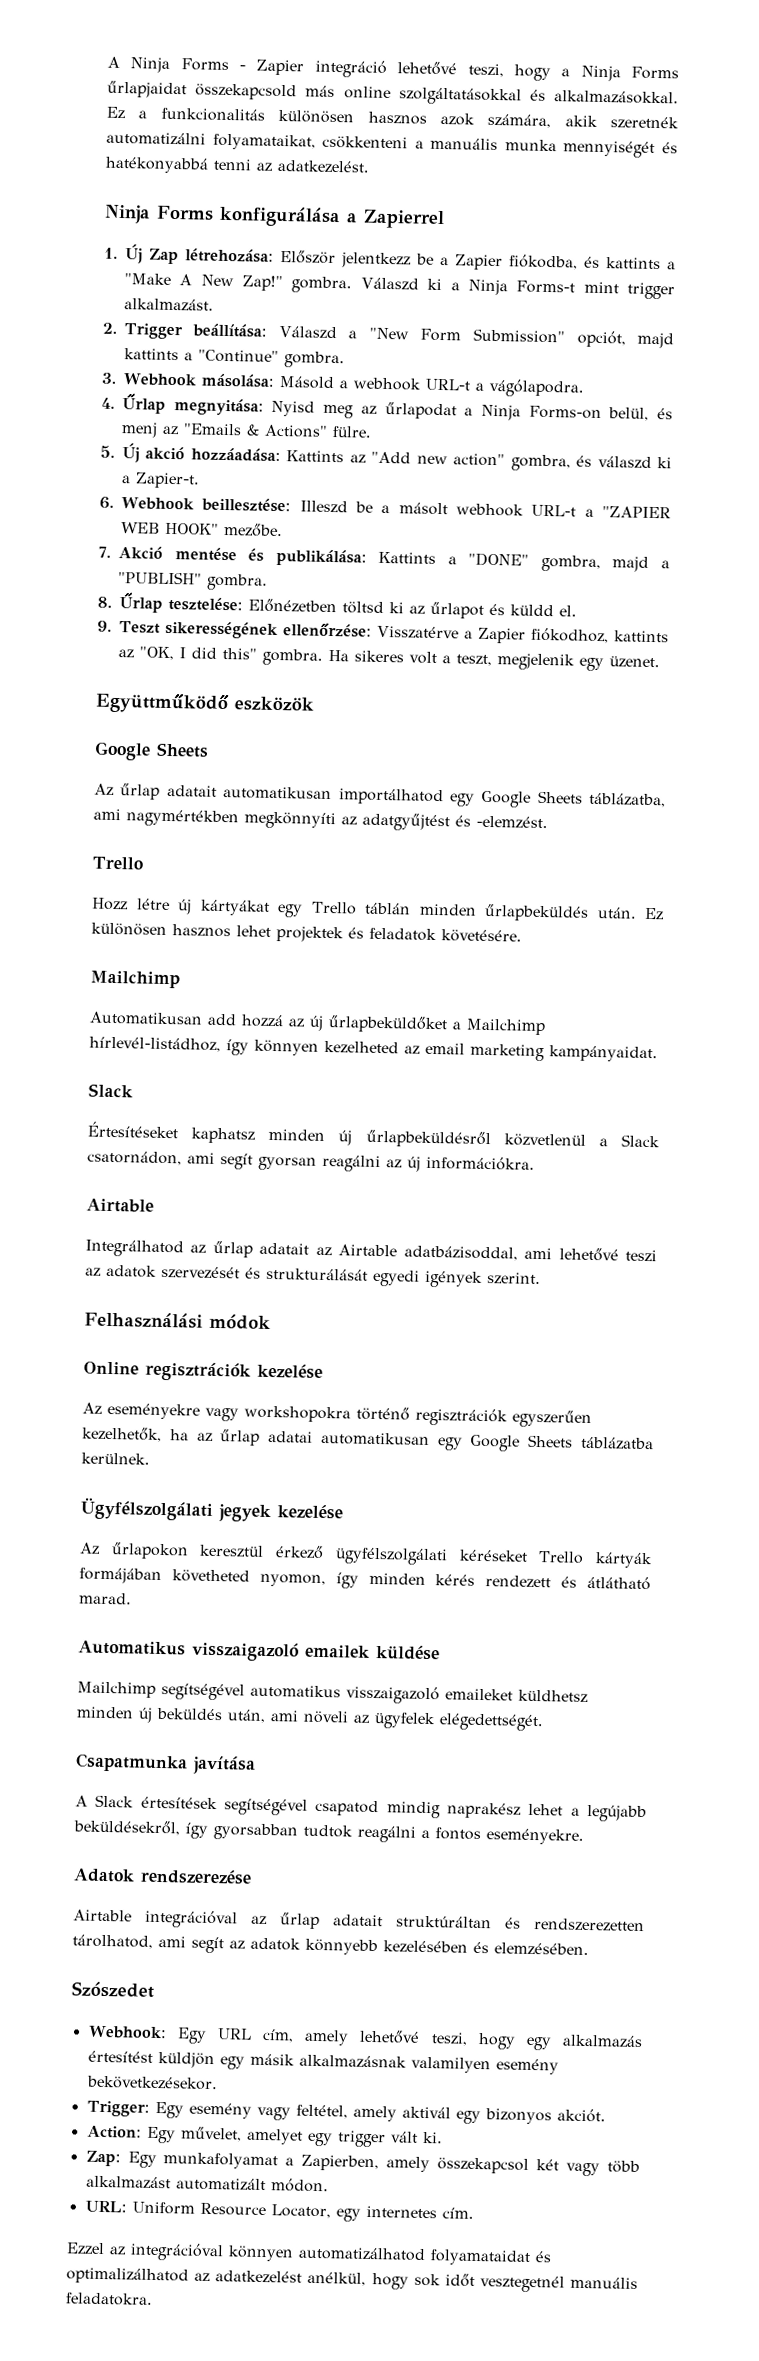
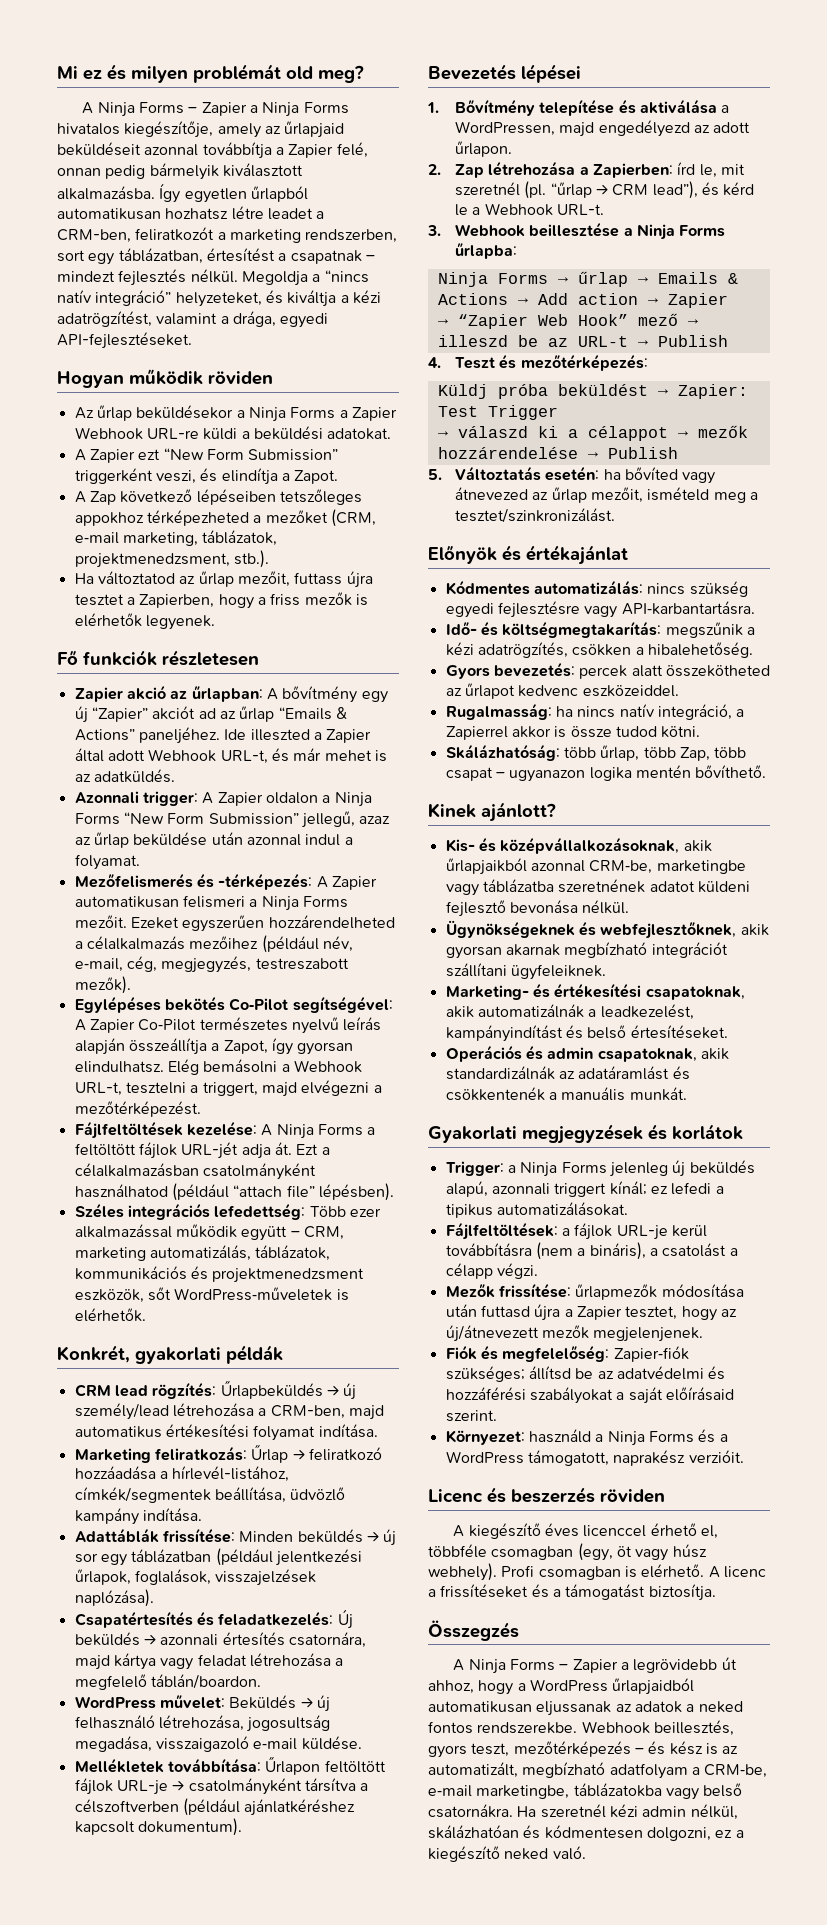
- A Ninja Forms - Zapier integráció lehetővé teszi, hogy a Ninja Forms űrlapjaidat összekapcsold más online szolgáltatásokkal és alkalmazásokkal. Ez a funkcionalitás különösen hasznos azok számára, akik szeretnék automatizálni folyamataikat, csökkenteni a manuális munka mennyiségét és hatékonyabbá tenni az adatkezelést.
- Ninja Forms konfigurálása a Zapierrel
- 1. Új Zap létrehozása: Először jelentkezz be a Zapier fiókodba, és kattints a "Make A New Zap!" gombra. Válaszd ki a Ninja Forms-t mint trigger alkalmazást.
- 2. Trigger beállítása: Válaszd a "New Form Submission" opciót, majd kattints a "Continue" gombra.
- 3. Webhook másolása: Másold a webhook URL-t a vágólapodra.
- 4. Űrlap megnyitása: Nyisd meg az űrlapodat a Ninja Forms-on belül, és menj az "Emails & Actions" fülre.
- 5. Új akció hozzáadása: Kattints az "Add new action" gombra, és válaszd ki a Zapier-t.
- 6. Webhook beillesztése: Illeszd be a másolt webhook URL-t a "ZAPIER WEB HOOK" mezőbe.
- 7. Akció mentése és publikálása: Kattints a "DONE" gombra, majd a "PUBLISH" gombra.
- 8. Űrlap tesztelése: Előnézetben töltsd ki az űrlapot és küldd el.
- 9. Teszt sikerességének ellenőrzése: Visszatérve a Zapier fiókodhoz, kattints az "OK, I did this" gombra. Ha sikeres volt a teszt, megjelenik egy üzenet.
- Együttműködő eszközök
- Google Sheets
- Az űrlap adatait automatikusan importálhatod egy Google Sheets táblázatba, ami nagymértékben megkönnyíti az adatgyűjtést és -elemzést.
- Trello
- Hozz létre új kártyákat egy Trello táblán minden űrlapbeküldés után. Ez különösen hasznos lehet projektek és feladatok követésére.
- Mailchimp
- Automatikusan add hozzá az új űrlapbeküldőket a Mailchimp hírlevél-listádhoz, így könnyen kezelheted az email marketing kampányaidat.
- Slack
- Értesítéseket kaphatsz minden új űrlapbeküldésről közvetlenül a Slack csatornádon, ami segít gyorsan reagálni az új információkra.
- Airtable
- Integrálhatod az űrlap adatait az Airtable adatbázisoddal, ami lehetővé teszi az adatok szervezését és strukturálását egyedi igények szerint.
- Felhasználási módok
- Online regisztrációk kezelése
- Az eseményekre vagy workshopokra történő regisztrációk egyszerűen kezelhetők, ha az űrlap adatai automatikusan egy Google Sheets táblázatba kerülnek.
- Ügyfélszolgálati jegyek kezelése
- Az űrlapokon keresztül érkező ügyfélszolgálati kéréseket Trello kártyák formájában követheted nyomon, így minden kérés rendezett és átlátható marad.
- Automatikus visszaigazoló emailek küldése
- Mailchimp segítségével automatikus visszaigazoló emaileket küldhetsz minden új beküldés után, ami növeli az ügyfelek elégedettségét.
- Csapatmunka javítása
- A Slack értesítések segítségével csapatod mindig naprakész lehet a legújabb beküldésekről, így gyorsabban tudtok reagálni a fontos eseményekre.
- Adatok rendszerezése
- Airtable integrációval az űrlap adatait struktúráltan és rendszerezetten tárolhatod, ami segít az adatok könnyebb kezelésében és elemzésében.
- Szószedet
- Webhook: Egy URL cím, amely lehetővé teszi, hogy egy alkalmazás értesítést küldjön egy másik alkalmazásnak valamilyen esemény bekövetkezésekor.
- Trigger: Egy esemény vagy feltétel, amely aktivál egy bizonyos akciót.
- Action: Egy művelet, amelyet egy trigger vált ki.
- Zap: Egy munkafolyamat a Zapierben, amely összekapcsol két vagy több alkalmazást automatizált módon.
- URL: Uniform Resource Locator, egy internetes cím.
- Ezzel az integrációval könnyen automatizálhatod folyamataidat és optimalizálhatod az adatkezelést anélkül, hogy sok időt vesztegetnél manuális feladatokra.
+ Mi ez és milyen problémát old meg?
+ A Ninja Forms – Zapier a Ninja Forms hivatalos kiegészítője, amely az űrlapjaid beküldéseit azonnal továbbítja a Zapier felé, onnan pedig bármelyik kiválasztott alkalmazásba. Így egyetlen űrlapból automatikusan hozhatsz létre leadet a CRM-ben, feliratkozót a marketing rendszerben, sort egy táblázatban, értesítést a csapatnak – mindezt fejlesztés nélkül. Megoldja a “nincs natív integráció” helyzeteket, és kiváltja a kézi adatrögzítést, valamint a drága, egyedi API-fejlesztéseket.
+ Hogyan működik röviden
+ Az űrlap beküldésekor a Ninja Forms a Zapier Webhook URL-re küldi a beküldési adatokat.
+ A Zapier ezt “New Form Submission” triggerként veszi, és elindítja a Zapot.
+ A Zap következő lépéseiben tetszőleges appokhoz térképezheted a mezőket (CRM, e‑mail marketing, táblázatok, projektmenedzsment, stb.).
+ Ha változtatod az űrlap mezőit, futtass újra tesztet a Zapierben, hogy a friss mezők is elérhetők legyenek.
+ Fő funkciók részletesen
+ Zapier akció az űrlapban: A bővítmény egy új “Zapier” akciót ad az űrlap “Emails & Actions” paneljéhez. Ide illeszted a Zapier által adott Webhook URL-t, és már mehet is az adatküldés.
+ Azonnali trigger: A Zapier oldalon a Ninja Forms “New Form Submission” jellegű, azaz az űrlap beküldése után azonnal indul a folyamat.
+ Mezőfelismerés és -térképezés: A Zapier automatikusan felismeri a Ninja Forms mezőit. Ezeket egyszerűen hozzárendelheted a célalkalmazás mezőihez (például név, e‑mail, cég, megjegyzés, testreszabott mezők).
+ Egylépéses bekötés Co‑Pilot segítségével: A Zapier Co‑Pilot természetes nyelvű leírás alapján összeállítja a Zapot, így gyorsan elindulhatsz. Elég bemásolni a Webhook URL-t, tesztelni a triggert, majd elvégezni a mezőtérképezést.
+ Fájlfeltöltések kezelése: A Ninja Forms a feltöltött fájlok URL-jét adja át. Ezt a célalkalmazásban csatolmányként használhatod (például “attach file” lépésben).
+ Széles integrációs lefedettség: Több ezer alkalmazással működik együtt – CRM, marketing automatizálás, táblázatok, kommunikációs és projektmenedzsment eszközök, sőt WordPress‑műveletek is elérhetők.
+ Konkrét, gyakorlati példák
+ CRM lead rögzítés: Űrlapbeküldés → új személy/lead létrehozása a CRM-ben, majd automatikus értékesítési folyamat indítása.
+ Marketing feliratkozás: Űrlap → feliratkozó hozzáadása a hírlevél-listához, címkék/segmentek beállítása, üdvözlő kampány indítása.
+ Adattáblák frissítése: Minden beküldés → új sor egy táblázatban (például jelentkezési űrlapok, foglalások, visszajelzések naplózása).
+ Csapatértesítés és feladatkezelés: Új beküldés → azonnali értesítés csatornára, majd kártya vagy feladat létrehozása a megfelelő táblán/boardon.
+ WordPress művelet: Beküldés → új felhasználó létrehozása, jogosultság megadása, visszaigazoló e‑mail küldése.
+ Mellékletek továbbítása: Űrlapon feltöltött fájlok URL-je → csatolmányként társítva a célszoftverben (például ajánlatkéréshez kapcsolt dokumentum).
+ Bevezetés lépései
+ 1. Bővítmény telepítése és aktiválása a WordPressen, majd engedélyezd az adott űrlapon.
+ 2. Zap létrehozása a Zapierben: írd le, mit szeretnél (pl. “űrlap → CRM lead”), és kérd le a Webhook URL-t.
+ 3. Webhook beillesztése a Ninja Forms űrlapba:
+ Ninja Forms → űrlap → Emails & Actions → Add action → Zapier
+ → “Zapier Web Hook” mező → illeszd be az URL-t → Publish
+ 4. Teszt és mezőtérképezés:
+ Küldj próba beküldést → Zapier: Test Trigger
+ → válaszd ki a célappot → mezők hozzárendelése → Publish
+ 5. Változtatás esetén: ha bővíted vagy átnevezed az űrlap mezőit, ismételd meg a tesztet/szinkronizálást.
+ Előnyök és értékajánlat
+ Kódmentes automatizálás: nincs szükség egyedi fejlesztésre vagy API‑karbantartásra.
+ Idő- és költségmegtakarítás: megszűnik a kézi adatrögzítés, csökken a hibalehetőség.
+ Gyors bevezetés: percek alatt összekötheted az űrlapot kedvenc eszközeiddel.
+ Rugalmasság: ha nincs natív integráció, a Zapierrel akkor is össze tudod kötni.
+ Skálázhatóság: több űrlap, több Zap, több csapat – ugyanazon logika mentén bővíthető.
+ Kinek ajánlott?
+ Kis- és középvállalkozásoknak, akik űrlapjaikból azonnal CRM‑be, marketingbe vagy táblázatba szeretnének adatot küldeni fejlesztő bevonása nélkül.
+ Ügynökségeknek és webfejlesztőknek, akik gyorsan akarnak megbízható integrációt szállítani ügyfeleiknek.
+ Marketing- és értékesítési csapatoknak, akik automatizálnák a leadkezelést, kampányindítást és belső értesítéseket.
+ Operációs és admin csapatoknak, akik standardizálnák az adatáramlást és csökkentenék a manuális munkát.
+ Gyakorlati megjegyzések és korlátok
+ Trigger: a Ninja Forms jelenleg új beküldés alapú, azonnali triggert kínál; ez lefedi a tipikus automatizálásokat.
+ Fájlfeltöltések: a fájlok URL-je kerül továbbításra (nem a bináris), a csatolást a célapp végzi.
+ Mezők frissítése: űrlapmezők módosítása után futtasd újra a Zapier tesztet, hogy az új/átnevezett mezők megjelenjenek.
+ Fiók és megfelelőség: Zapier‑fiók szükséges; állítsd be az adatvédelmi és hozzáférési szabályokat a saját előírásaid szerint.
+ Környezet: használd a Ninja Forms és a WordPress támogatott, naprakész verzióit.
+ Licenc és beszerzés röviden
+ A kiegészítő éves licenccel érhető el, többféle csomagban (egy, öt vagy húsz webhely). Profi csomagban is elérhető. A licenc a frissítéseket és a támogatást biztosítja.
+ Összegzés
+ A Ninja Forms – Zapier a legrövidebb út ahhoz, hogy a WordPress űrlapjaidból automatikusan eljussanak az adatok a neked fontos rendszerekbe. Webhook beillesztés, gyors teszt, mezőtérképezés – és kész is az automatizált, megbízható adatfolyam a CRM‑be, e‑mail marketingbe, táblázatokba vagy belső csatornákra. Ha szeretnél kézi admin nélkül, skálázhatóan és kódmentesen dolgozni, ez a kiegészítő neked való.

